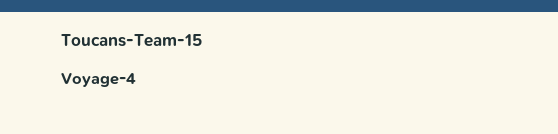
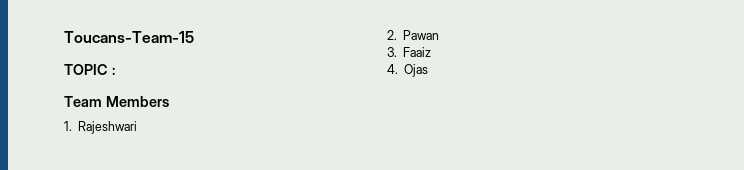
- Voyage-4
+ TOPIC :
+ Team Members
+ 1. Rajeshwari
+ 2. Pawan
+ 3. Faaiz
+ 4. Ojas

